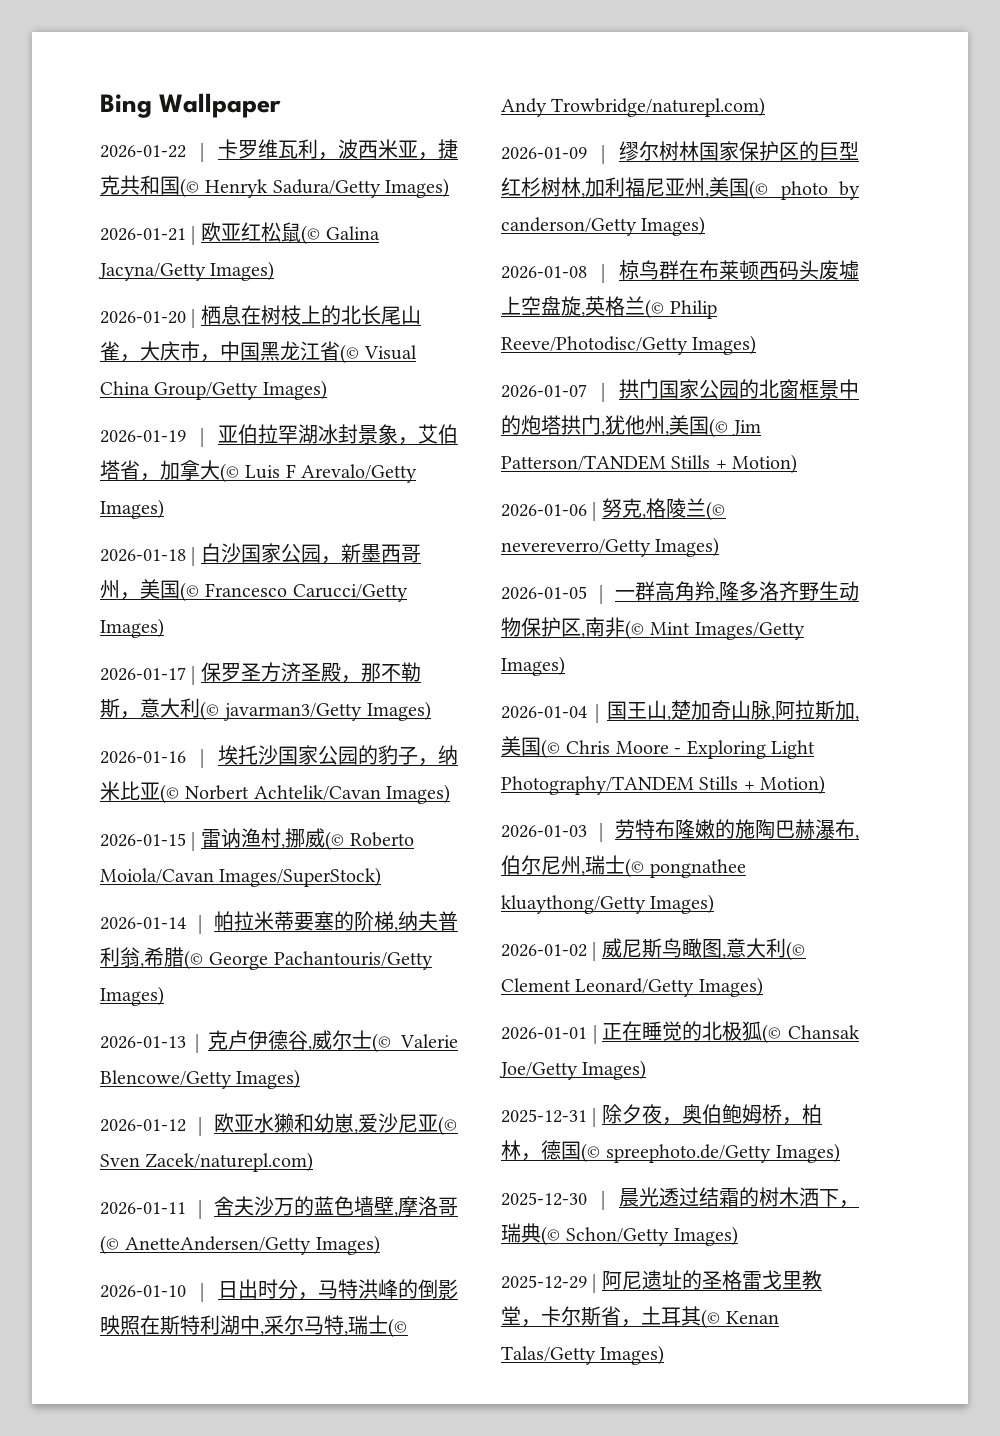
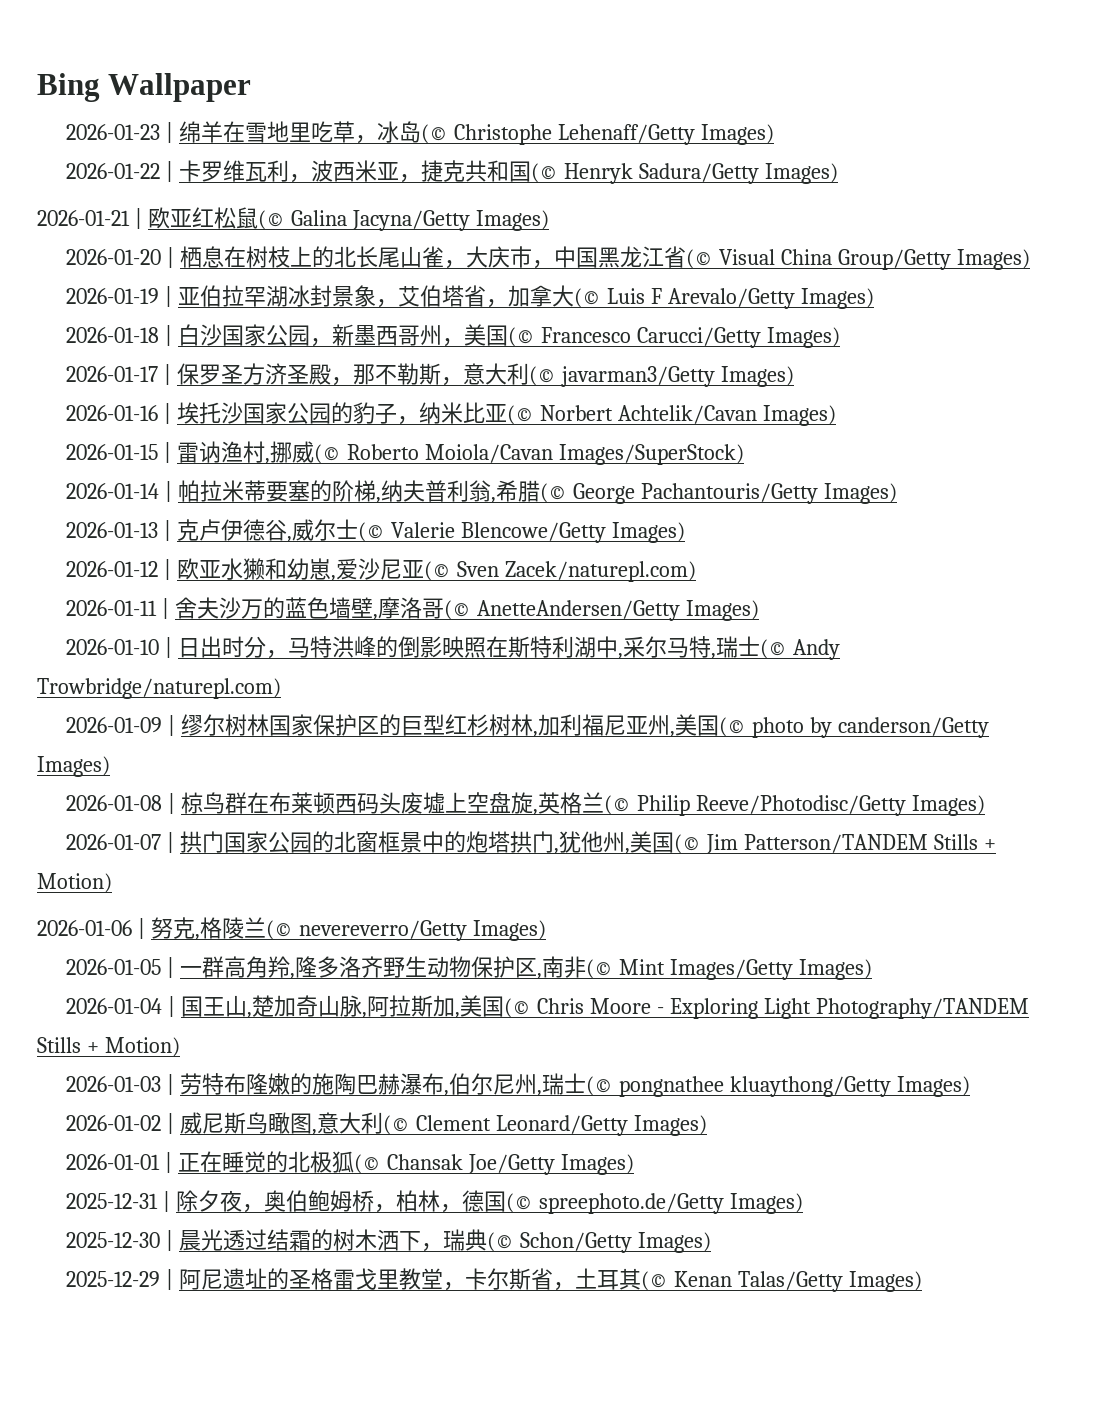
+ 2026-01-23 | 绵羊在雪地里吃草，冰岛(© Christophe Lehenaff/Getty Images)

